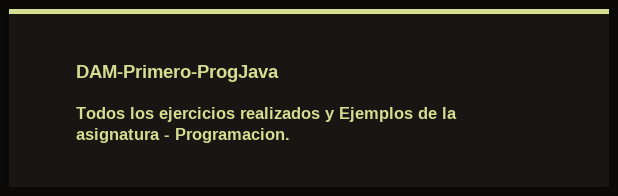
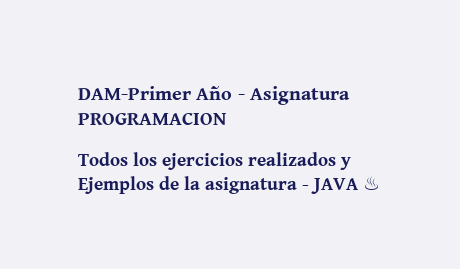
- DAM-Primero-ProgJava
+ DAM-Primer Año - Asignatura PROGRAMACION
- Todos los ejercicios realizados y Ejemplos de la asignatura - Programacion.
+ Todos los ejercicios realizados y Ejemplos de la asignatura - JAVA ♨

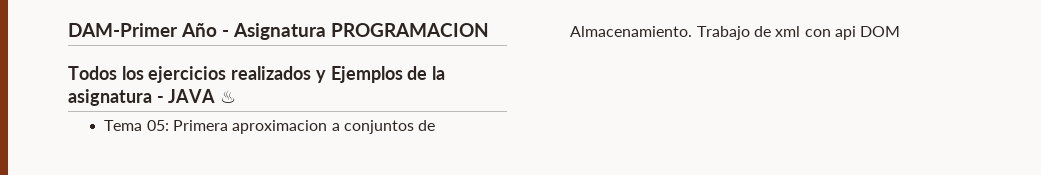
+ Tema 05: Primera aproximacion a conjuntos de Almacenamiento. Trabajo de xml con api DOM

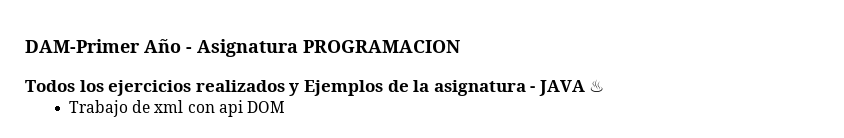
- Tema 05: Primera aproximacion a conjuntos de Almacenamiento.

